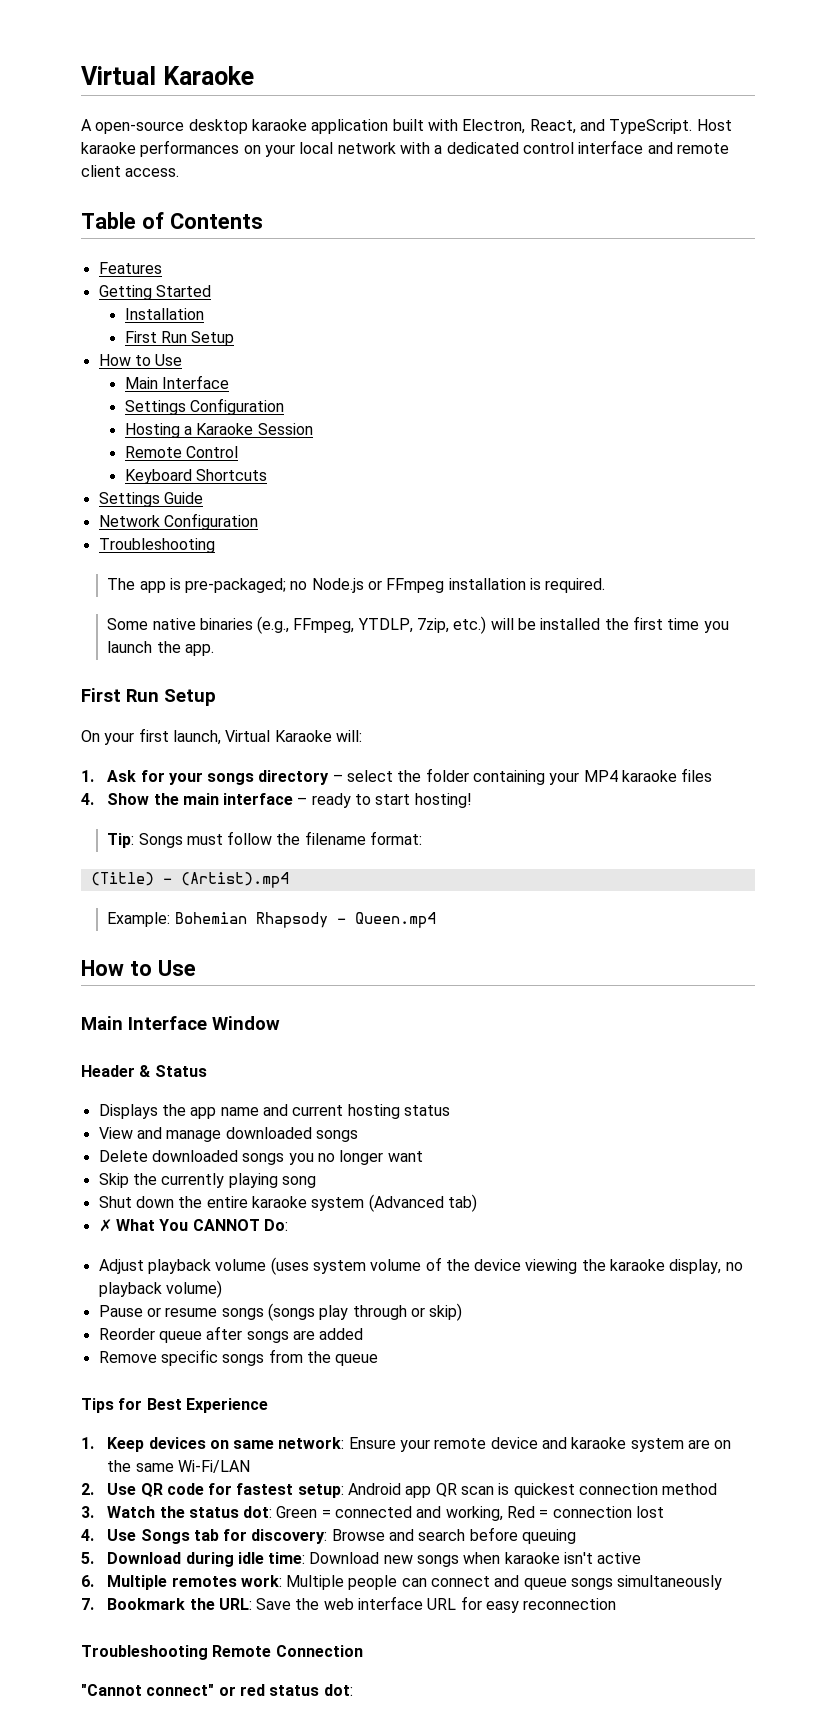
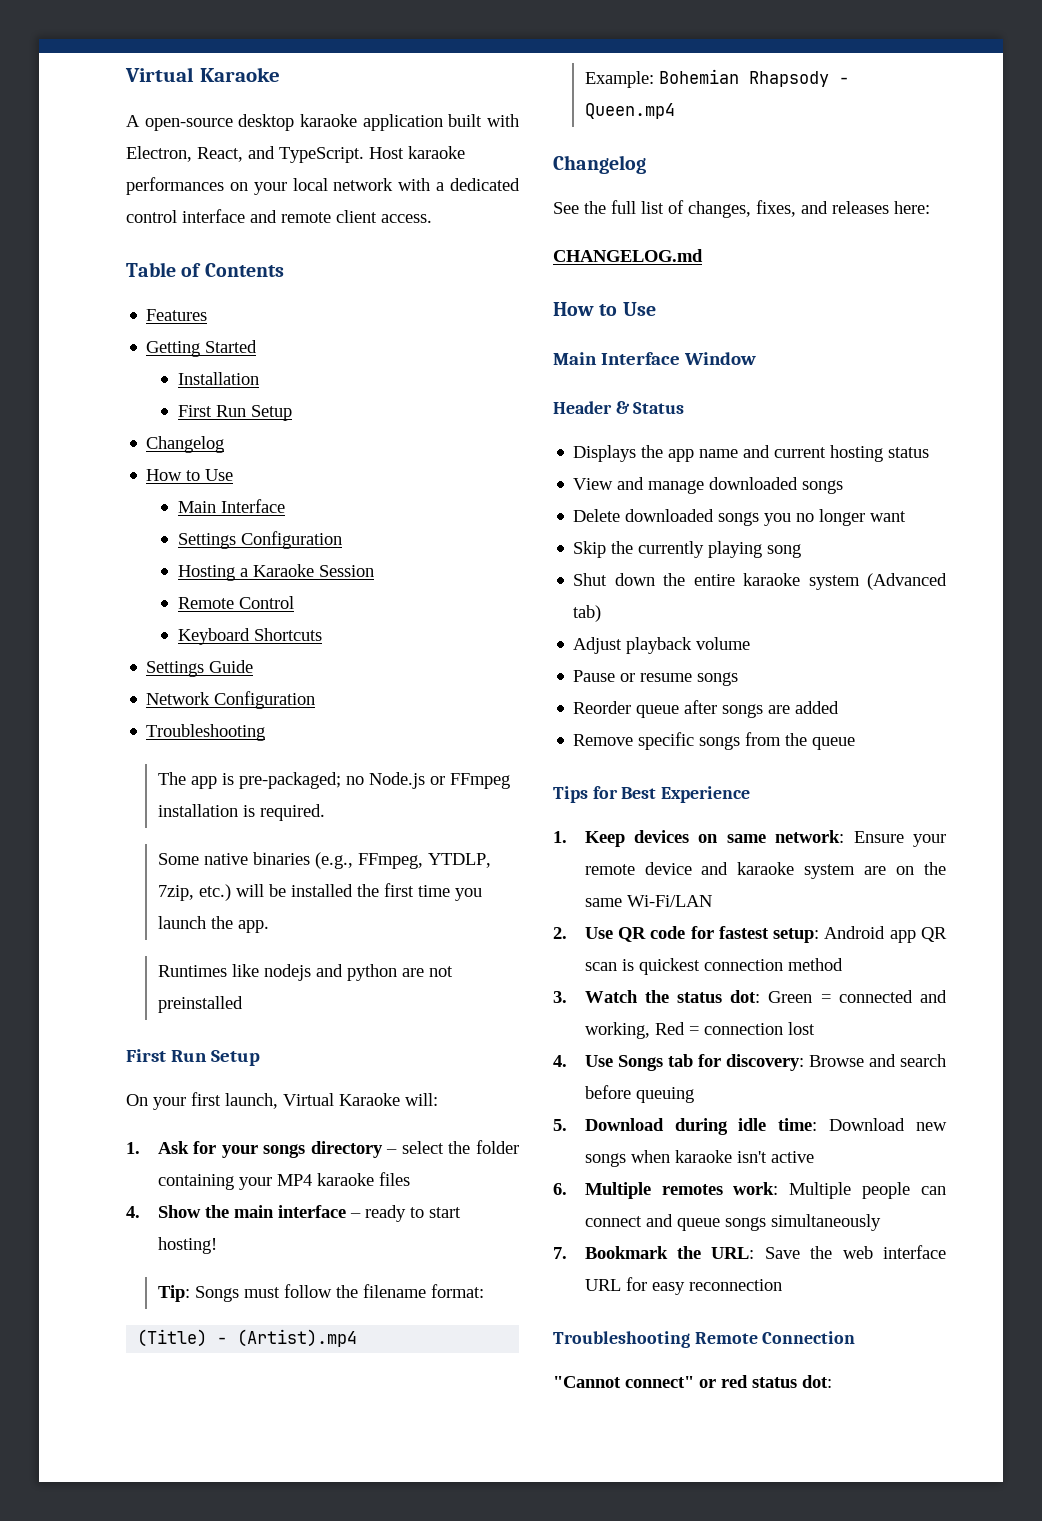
  Installation
  First Run Setup
+ Changelog
+ Runtimes like nodejs and python are not preinstalled
  Example: Bohemian Rhapsody - Queen.mp4
+ Changelog
+ See the full list of changes, fixes, and releases here:
+ CHANGELOG.md
- ✗ What You CANNOT Do:
- Adjust playback volume (uses system volume of the device viewing the karaoke display, no playback volume)
+ Adjust playback volume
- Pause or resume songs (songs play through or skip)
+ Pause or resume songs

